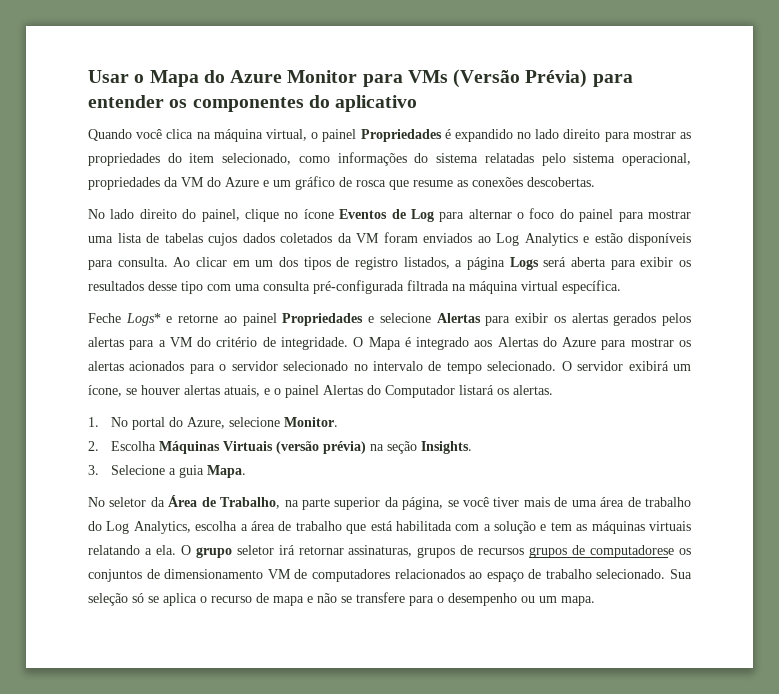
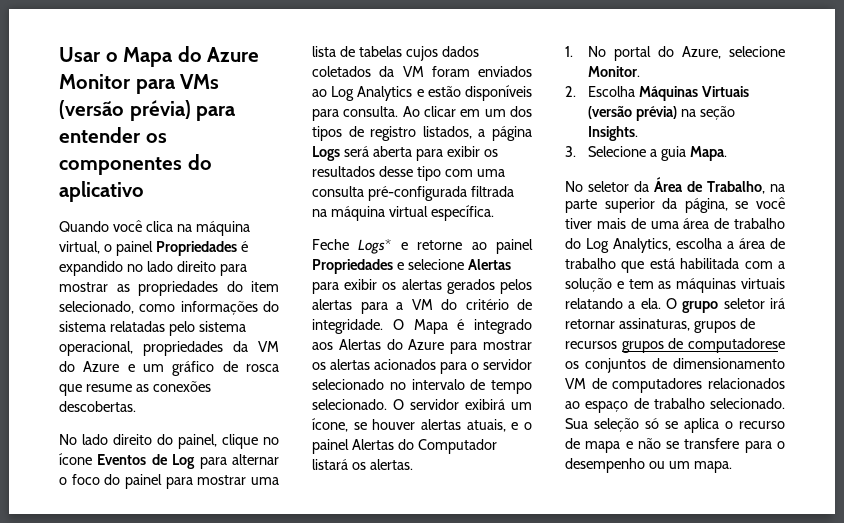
- Usar o Mapa do Azure Monitor para VMs (Versão Prévia) para entender os componentes do aplicativo
+ Usar o Mapa do Azure Monitor para VMs (versão prévia) para entender os componentes do aplicativo

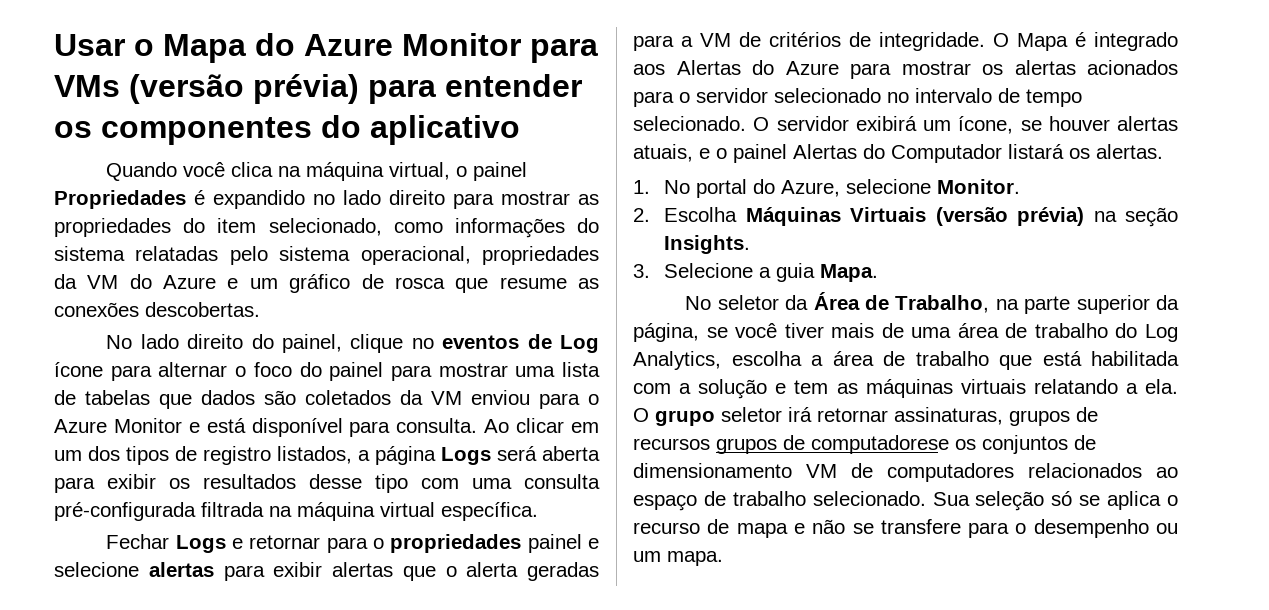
- No lado direito do painel, clique no ícone Eventos de Log para alternar o foco do painel para mostrar uma lista de tabelas cujos dados coletados da VM foram enviados ao Log Analytics e estão disponíveis para consulta.
+ No lado direito do painel, clique no eventos de Log ícone para alternar o foco do painel para mostrar uma lista de tabelas que dados são coletados da VM enviou para o Azure Monitor e está disponível para consulta.
- Feche Logs* e retorne ao painel Propriedades e selecione Alertas para exibir os alertas gerados pelos alertas para a VM do critério de integridade.
+ Fechar Logs e retornar para o propriedades painel e selecione alertas para exibir alertas que o alerta geradas para a VM de critérios de integridade.

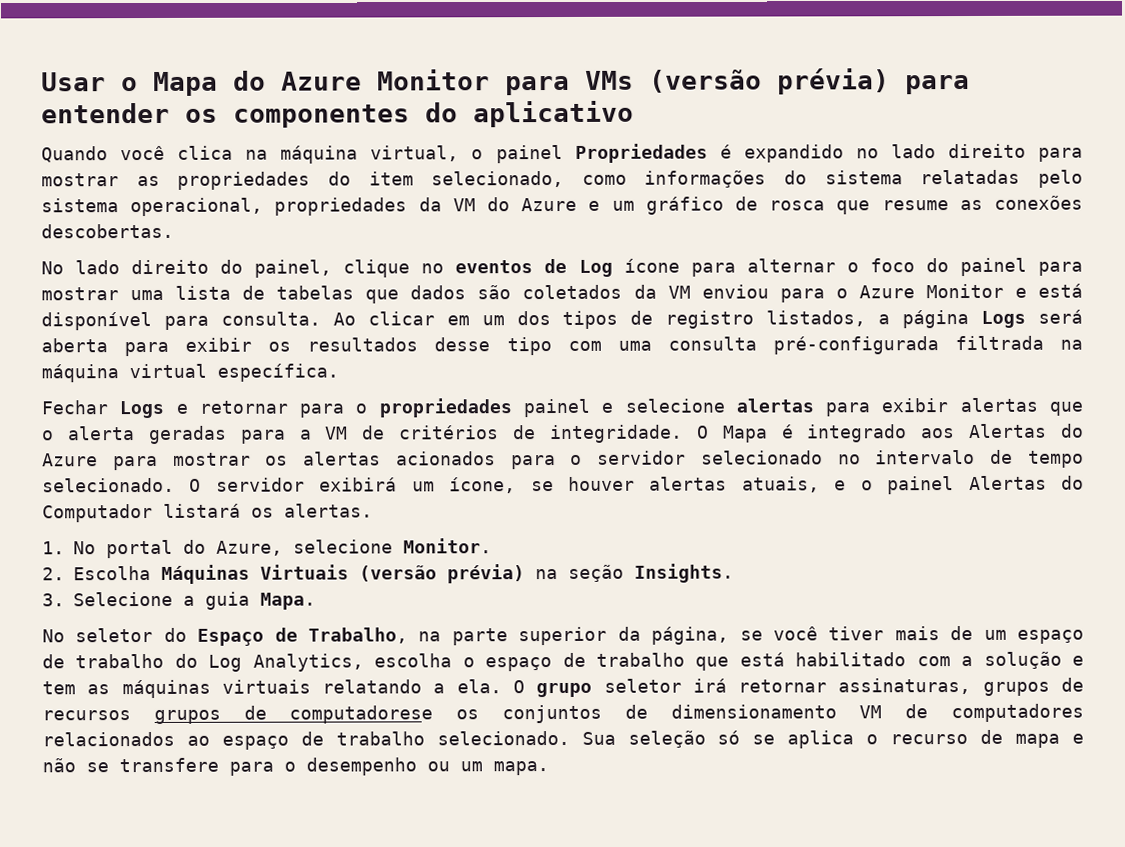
- No seletor da Área de Trabalho, na parte superior da página, se você tiver mais de uma área de trabalho do Log Analytics, escolha a área de trabalho que está habilitada com a solução e tem as máquinas virtuais relatando a ela.
+ No seletor do Espaço de Trabalho, na parte superior da página, se você tiver mais de um espaço de trabalho do Log Analytics, escolha o espaço de trabalho que está habilitado com a solução e tem as máquinas virtuais relatando a ela.

